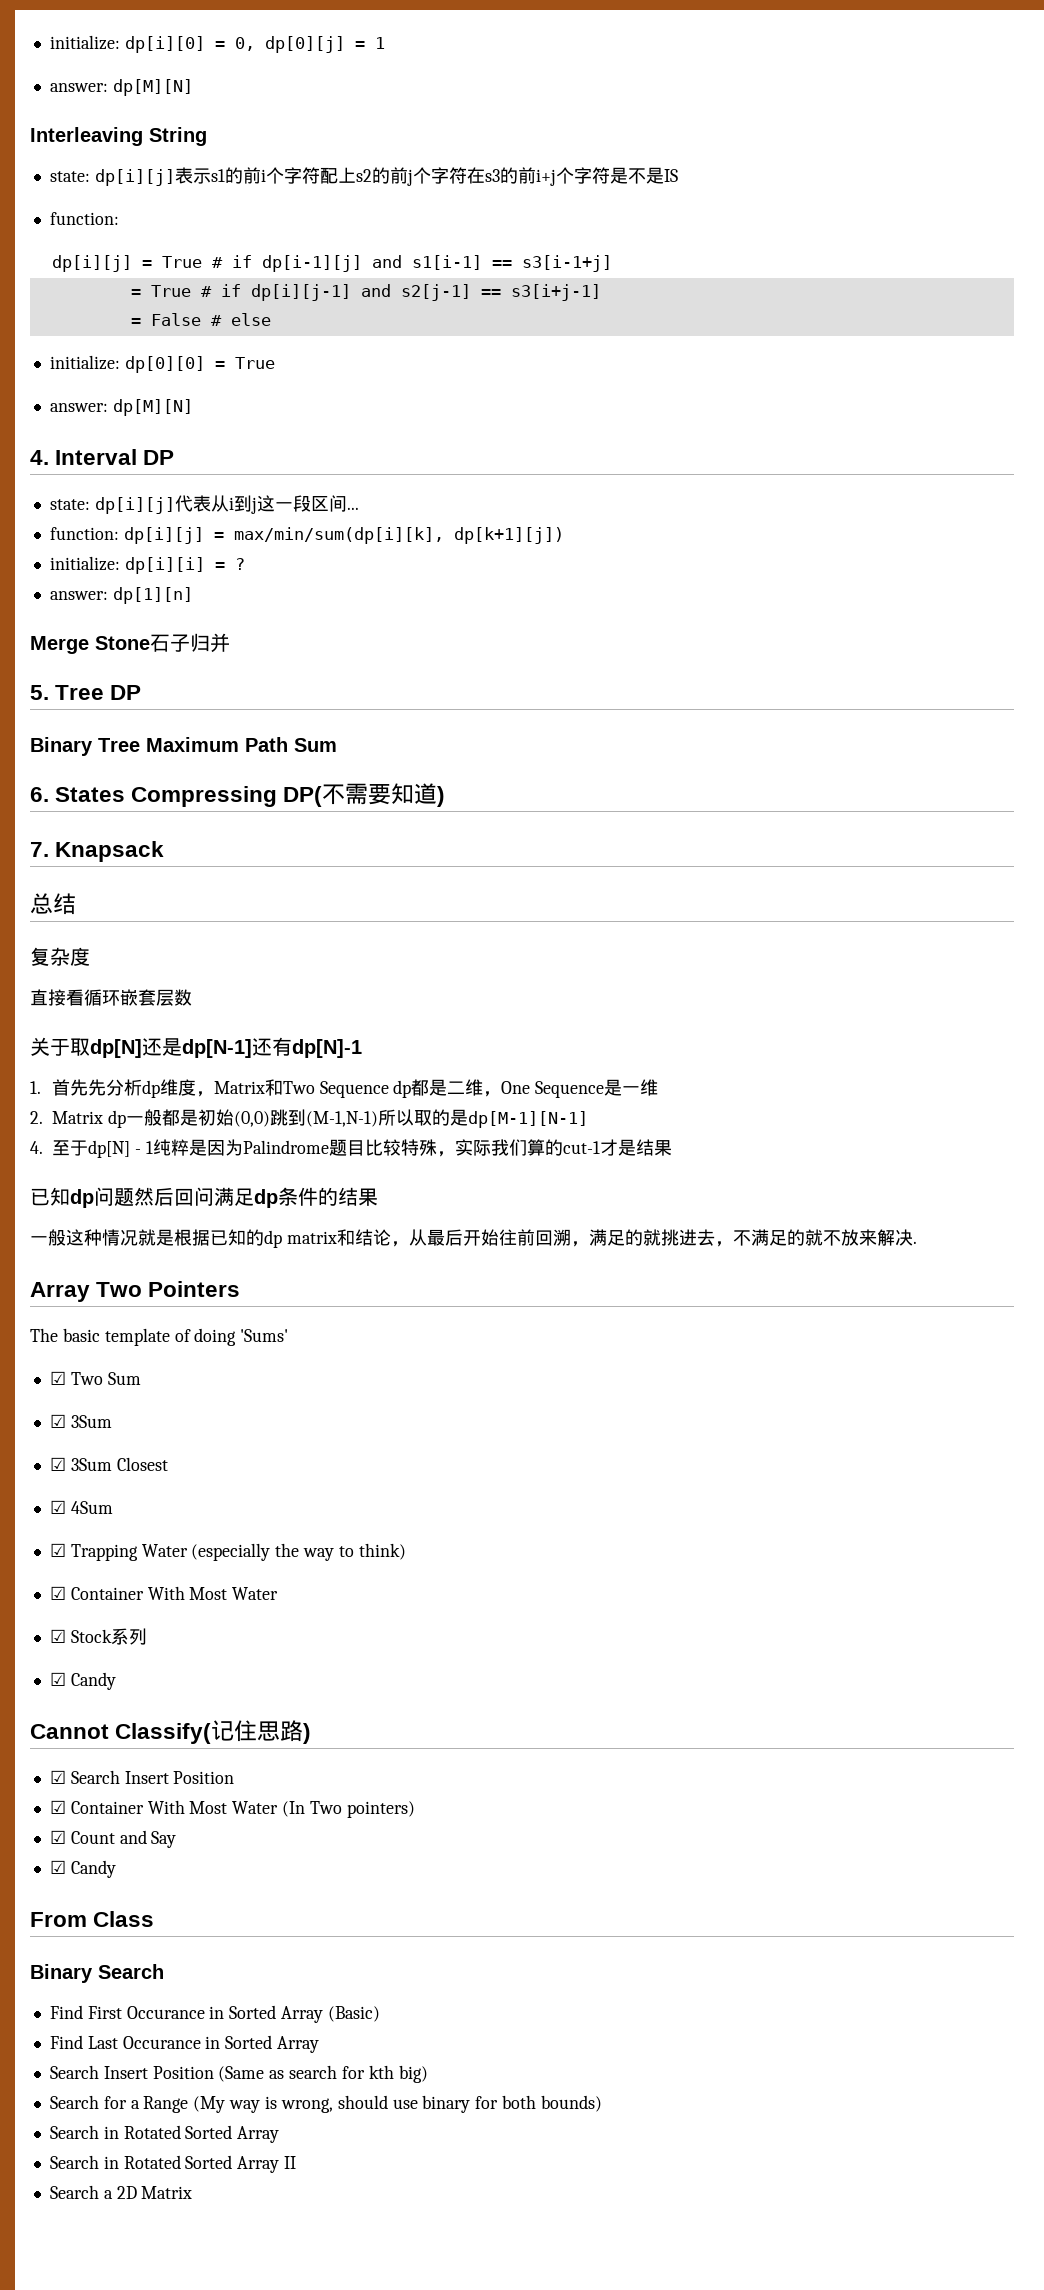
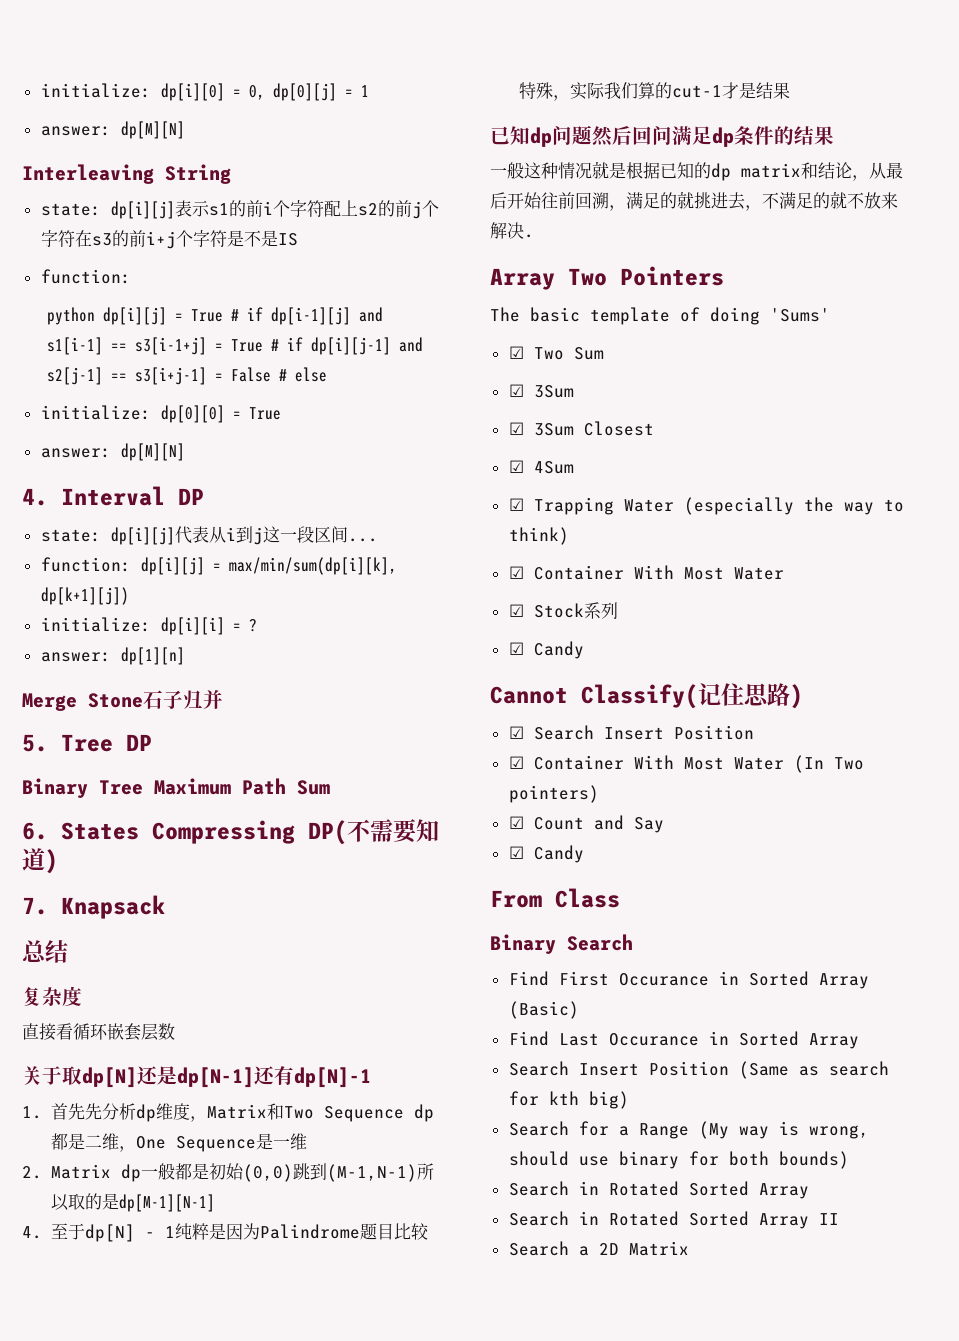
- dp[i][j] = True # if dp[i-1][j] and s1[i-1] == s3[i-1+j]
- = True # if dp[i][j-1] and s2[j-1] == s3[i+j-1]
- = False # else
+ python dp[i][j] = True # if dp[i-1][j] and s1[i-1] == s3[i-1+j] = True # if dp[i][j-1] and s2[j-1] == s3[i+j-1] = False # else

